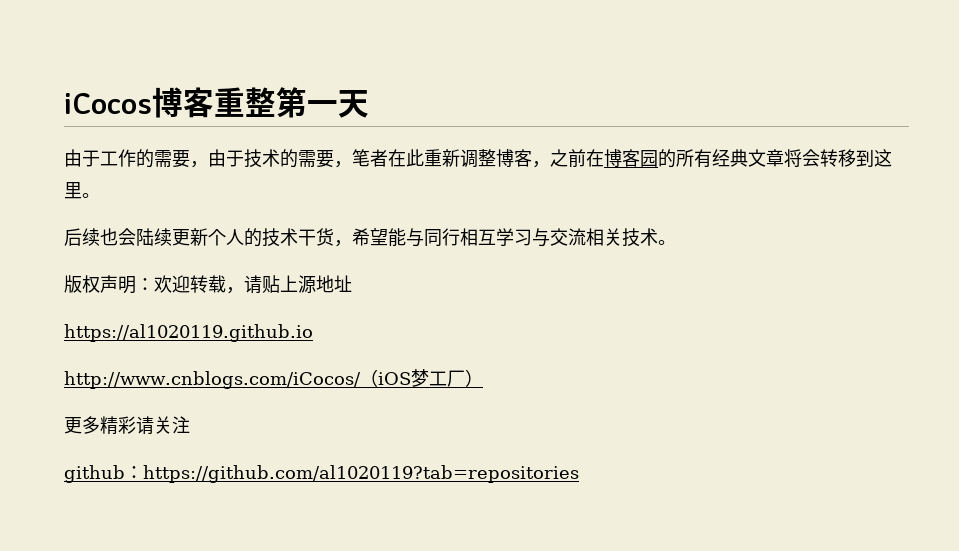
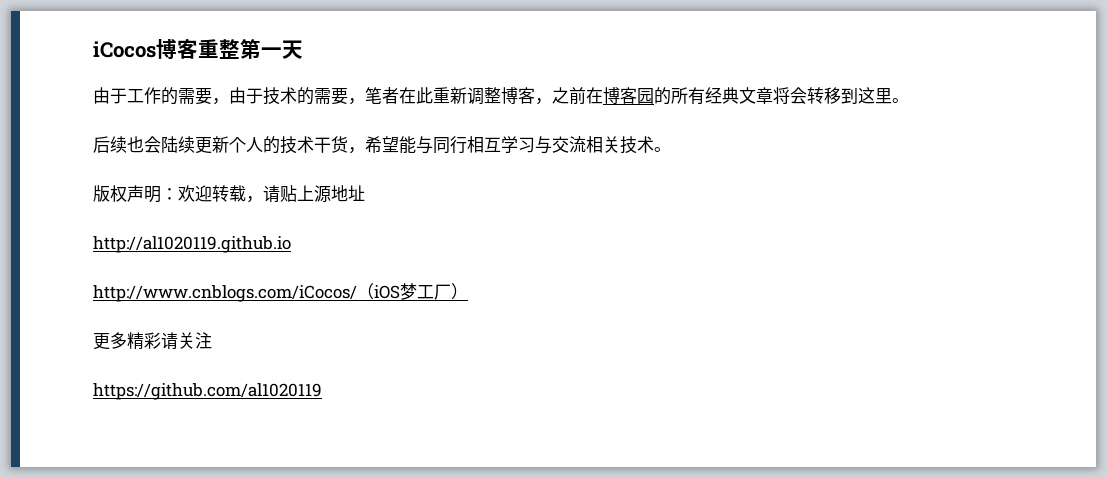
- https://al1020119.github.io
+ http://al1020119.github.io
- github：https://github.com/al1020119?tab=repositories
+ https://github.com/al1020119

